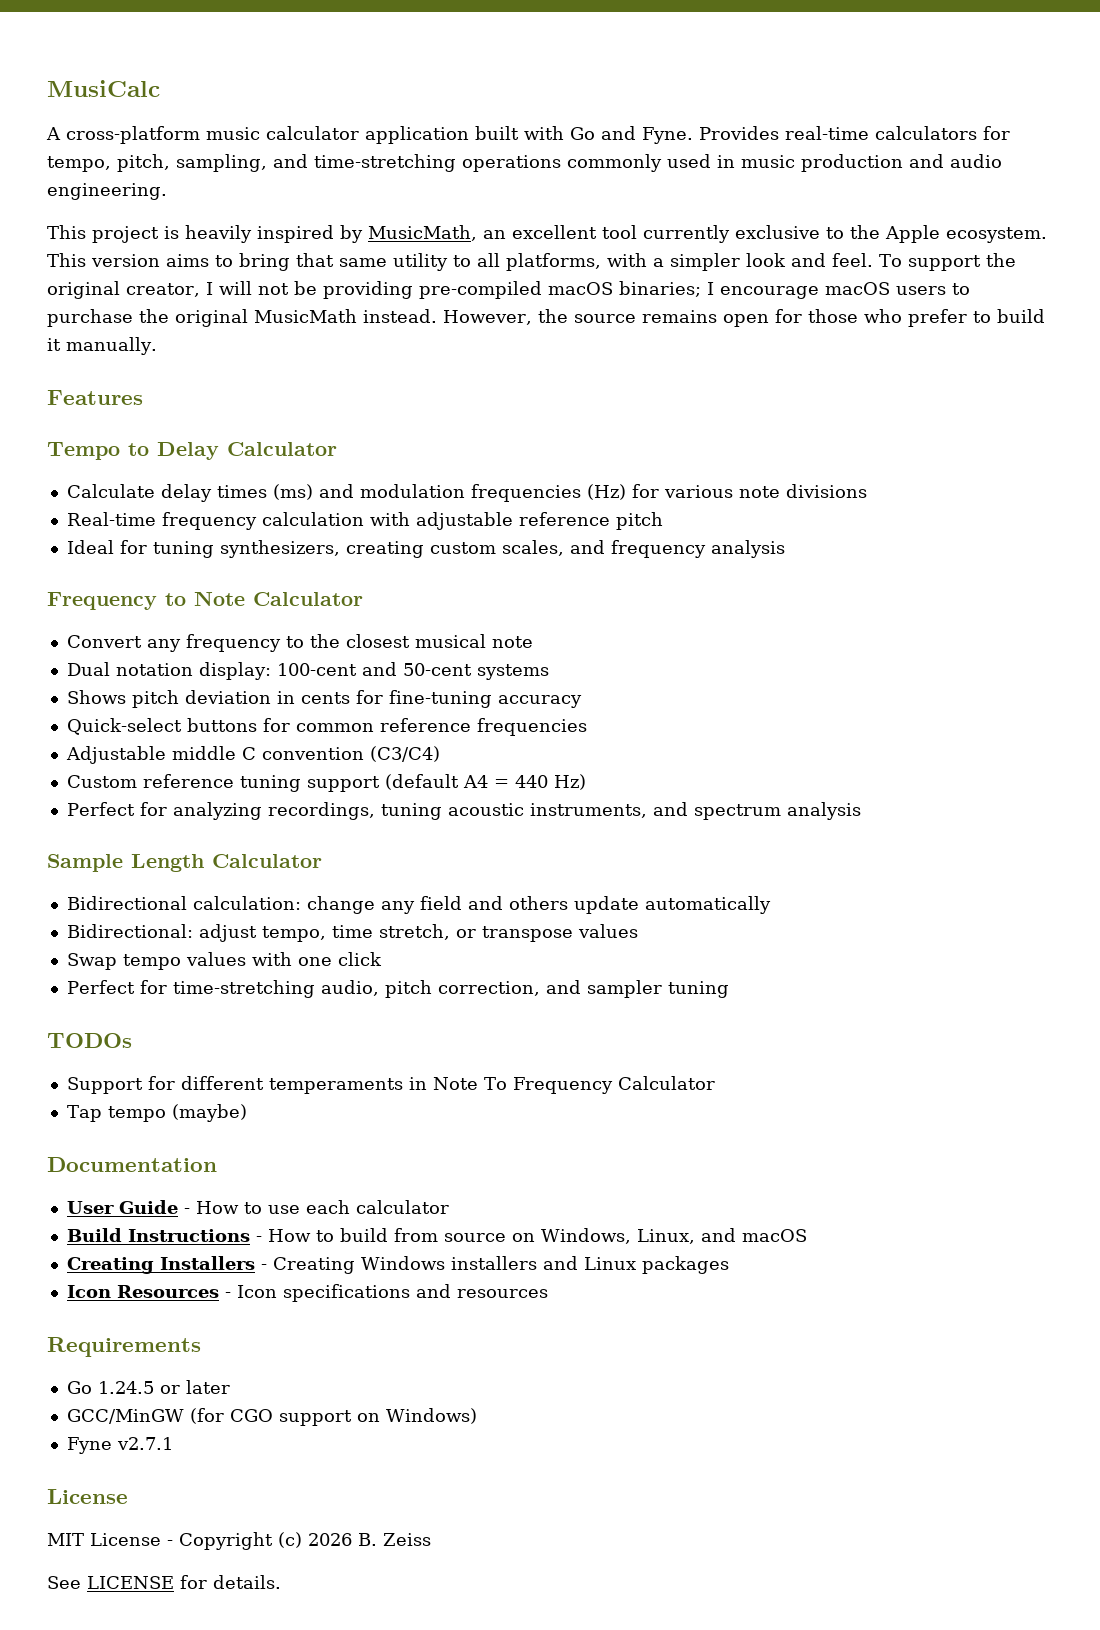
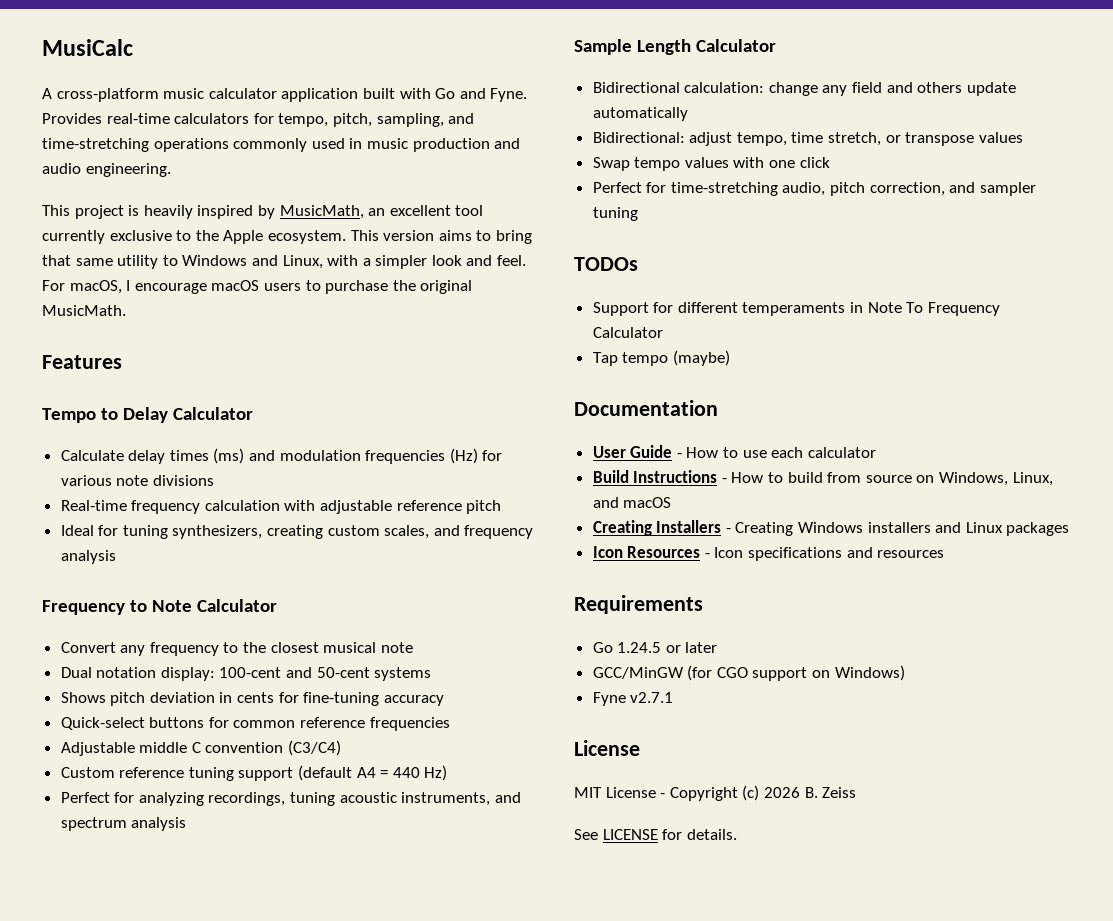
- This version aims to bring that same utility to all platforms, with a simpler look and feel.
+ This version aims to bring that same utility to Windows and Linux, with a simpler look and feel.
- To support the original creator, I will not be providing pre-compiled macOS binaries; I encourage macOS users to purchase the original MusicMath instead. However, the source remains open for those who prefer to build it manually.
+ For macOS, I encourage macOS users to purchase the original MusicMath.

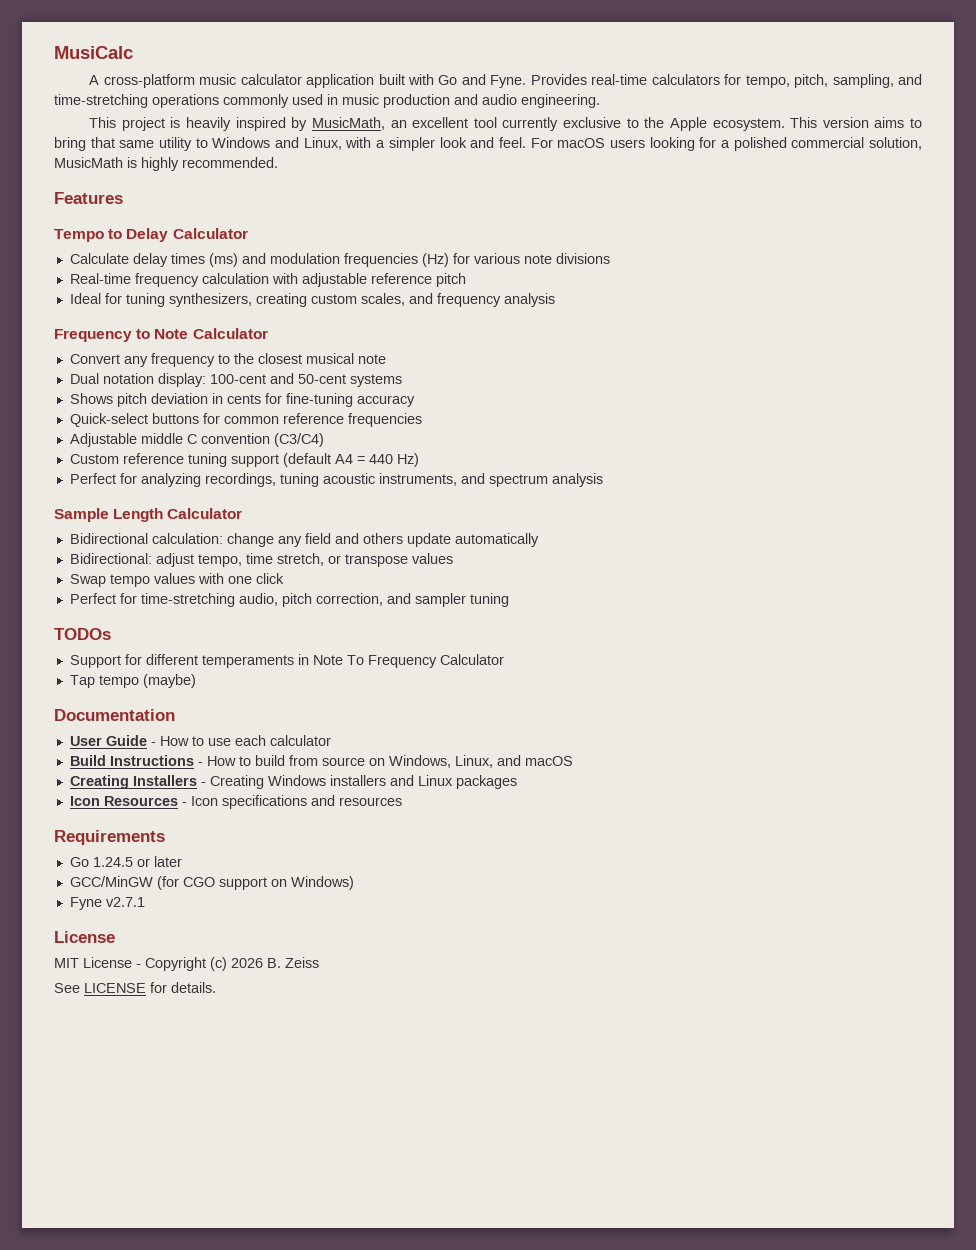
- For macOS, I encourage macOS users to purchase the original MusicMath.
+ For macOS users looking for a polished commercial solution, MusicMath is highly recommended.

